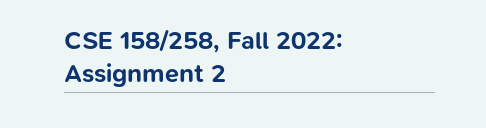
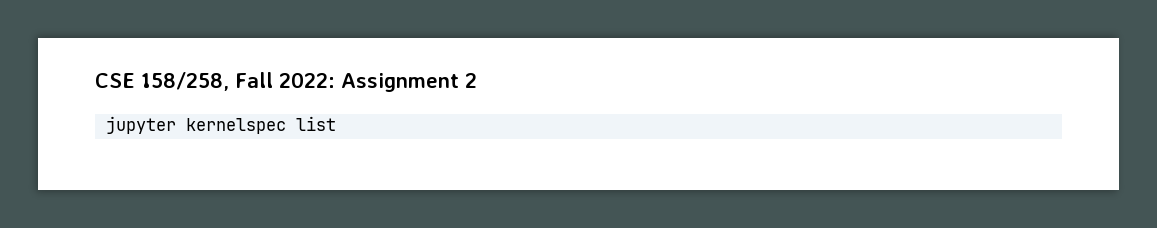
+ jupyter kernelspec list

